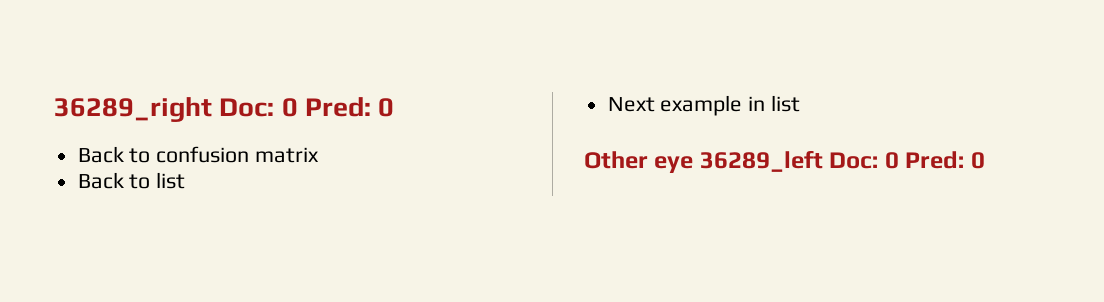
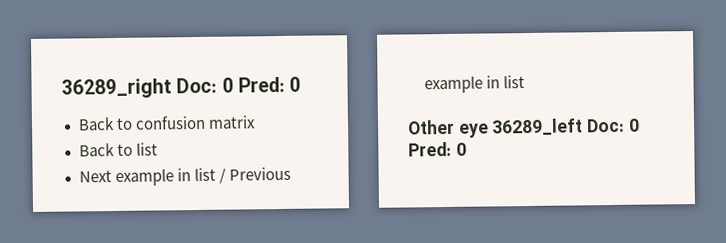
- Next example in list
+ Next example in list / Previous example in list

